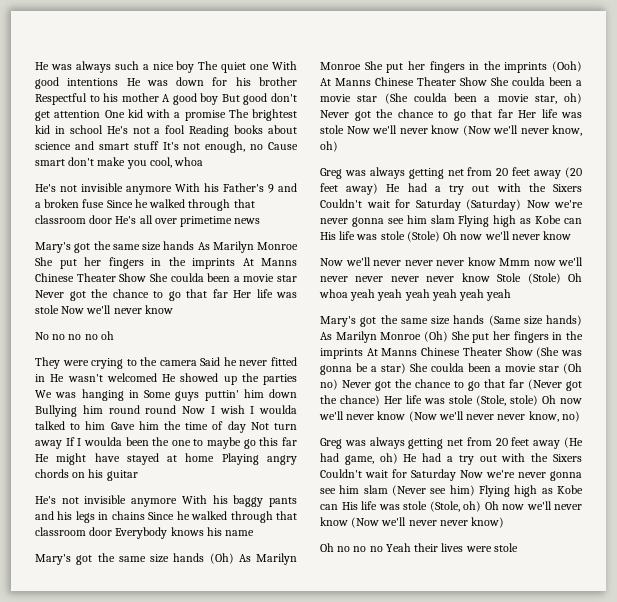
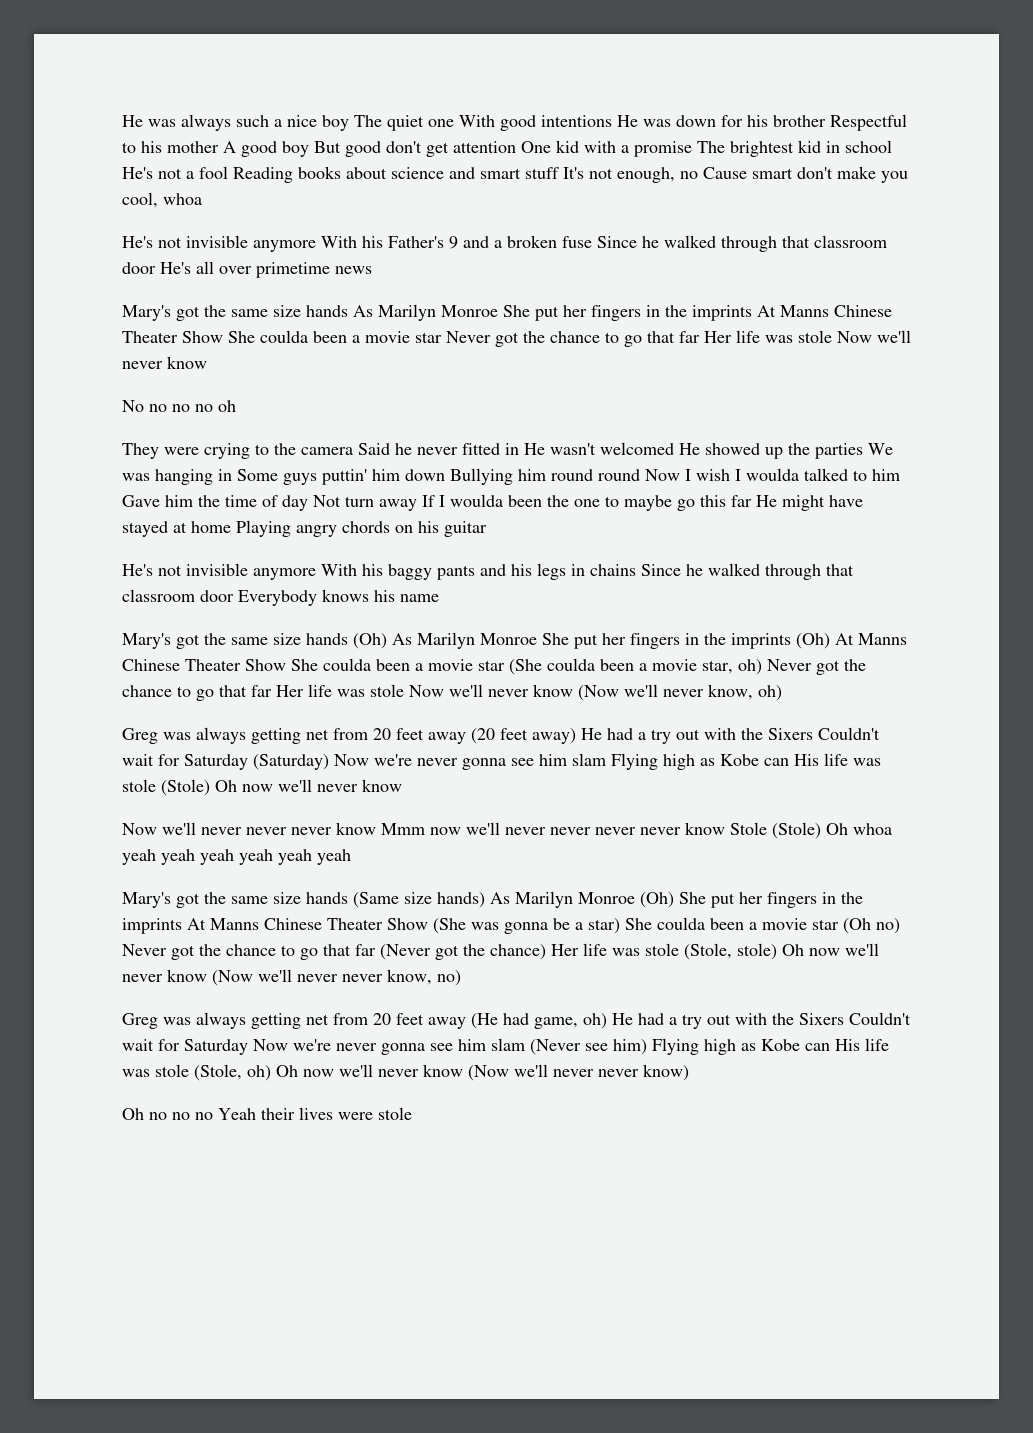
- Mary's got the same size hands (Oh) As Marilyn Monroe She put her fingers in the imprints (Ooh) At Manns Chinese Theater Show She coulda been a movie star (She coulda been a movie star, oh) Never got the chance to go that far Her life was stole Now we'll never know (Now we'll never know, oh)
+ Mary's got the same size hands (Oh) As Marilyn Monroe She put her fingers in the imprints (Oh) At Manns Chinese Theater Show She coulda been a movie star (She coulda been a movie star, oh) Never got the chance to go that far Her life was stole Now we'll never know (Now we'll never know, oh)

